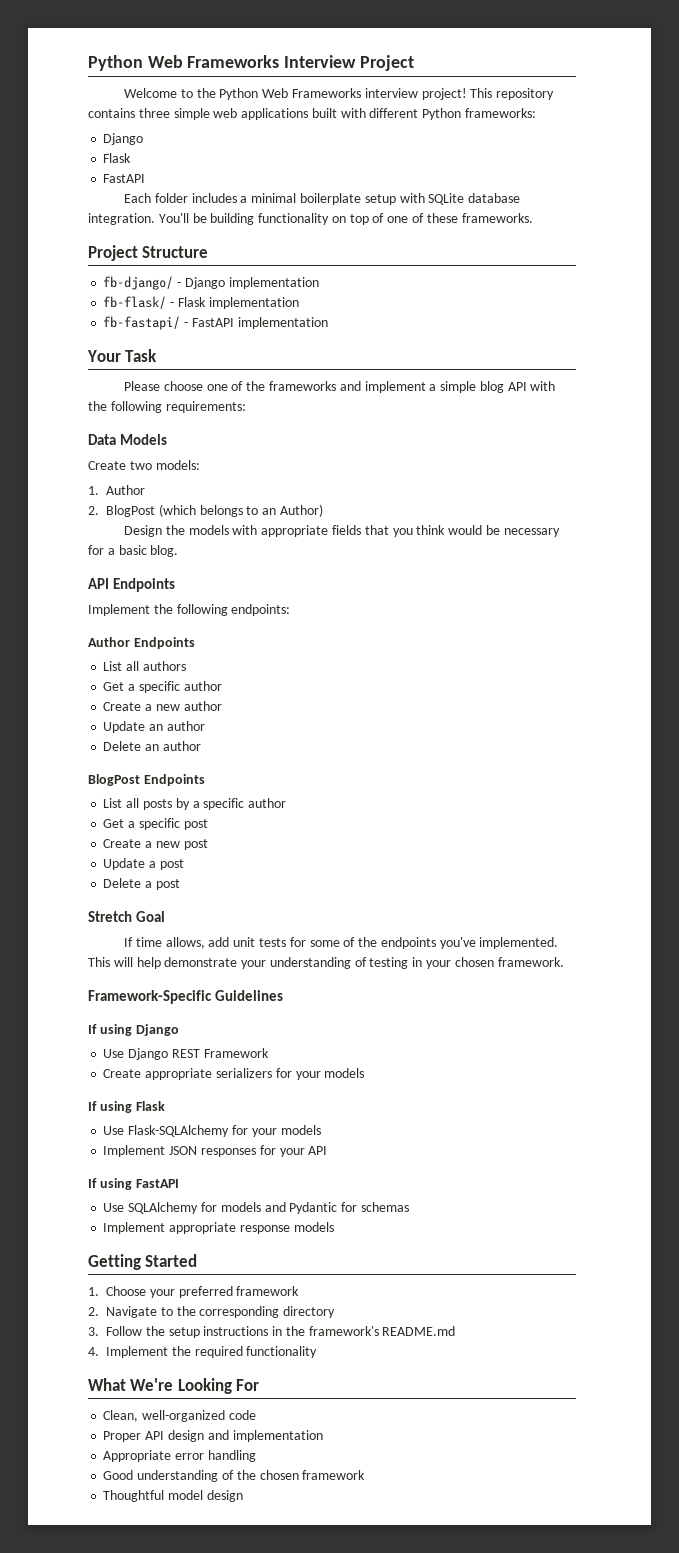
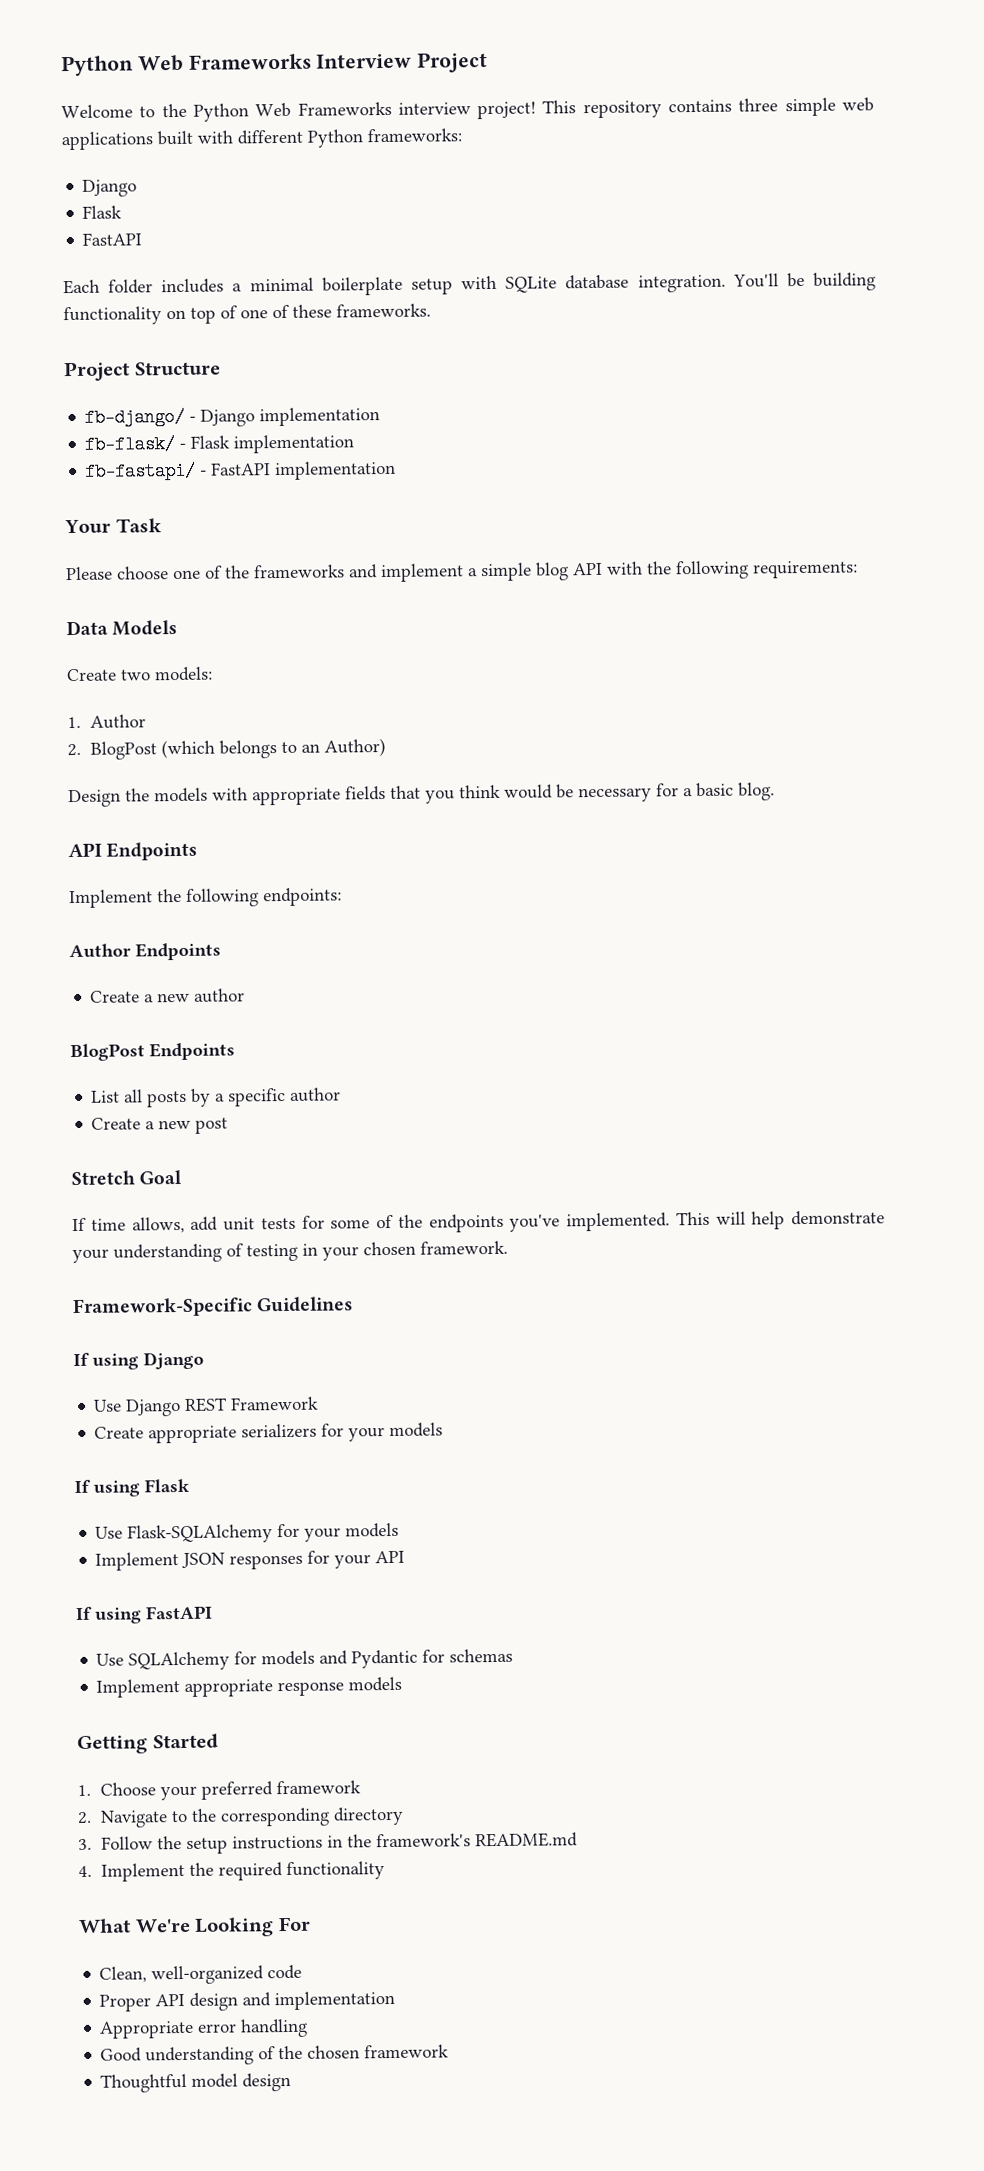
- List all authors
- Get a specific author
  Create a new author
- Update an author
- Delete an author
- Get a specific post
- Update a post
- Delete a post

